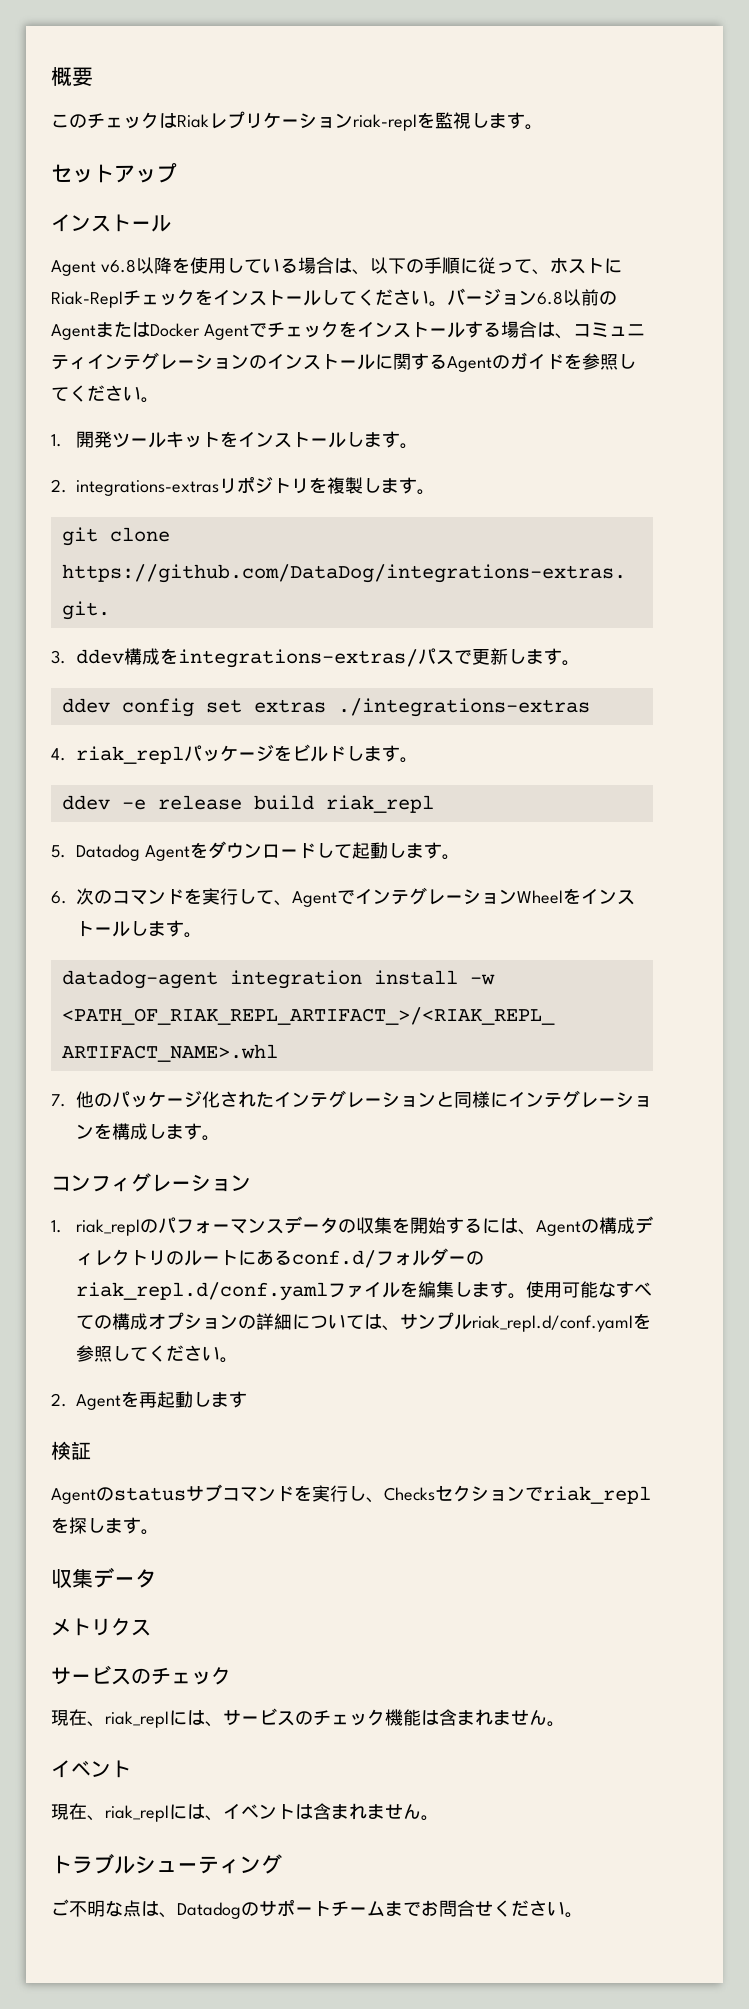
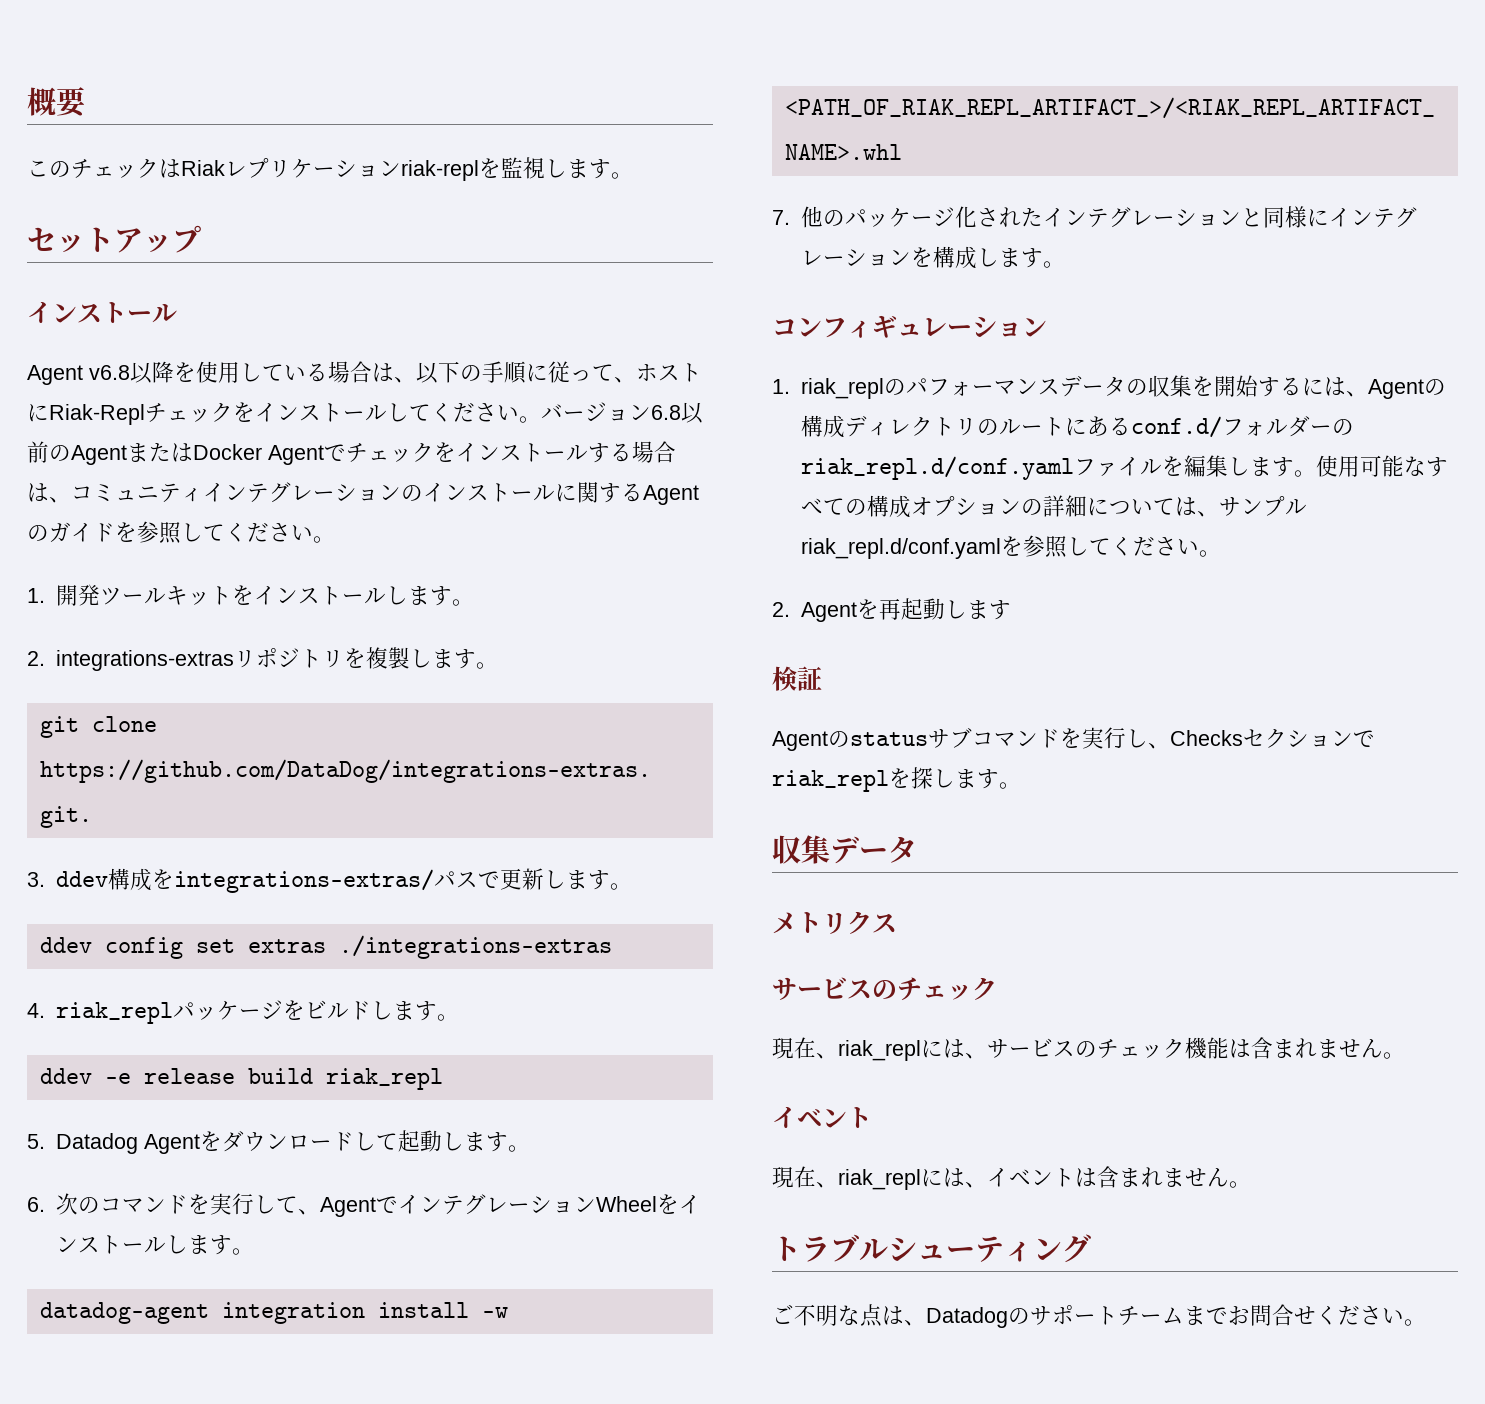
- コンフィグレーション
+ コンフィギュレーション

